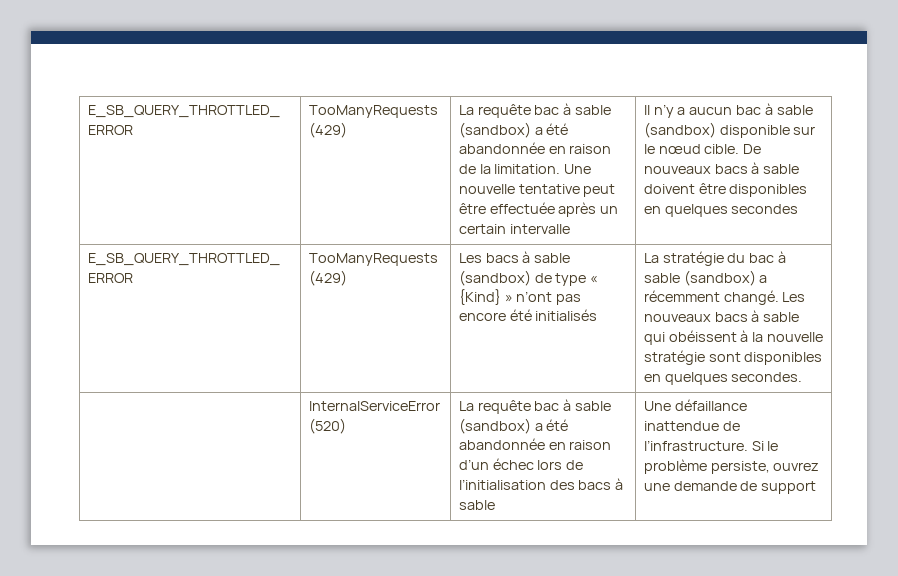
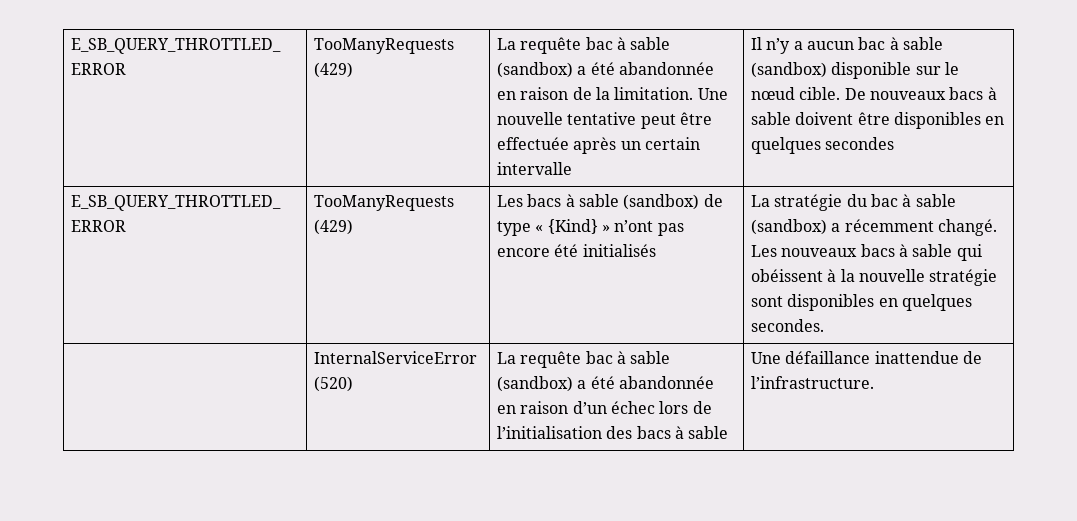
- | InternalServiceError (520) | La requête bac à sable (sandbox) a été abandonnée en raison d’un échec lors de l’initialisation des bacs à sable | Une défaillance inattendue de l’infrastructure. Si le problème persiste, ouvrez une demande de support
+ | InternalServiceError (520) | La requête bac à sable (sandbox) a été abandonnée en raison d’un échec lors de l’initialisation des bacs à sable | Une défaillance inattendue de l’infrastructure.

